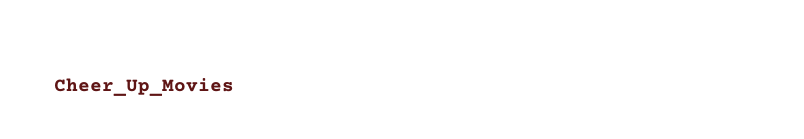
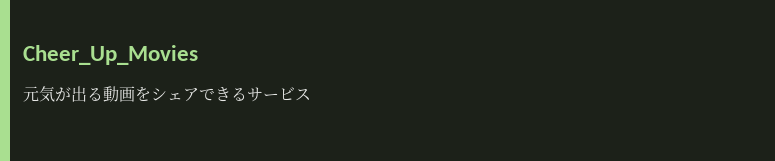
+ 元気が出る動画をシェアできるサービス

